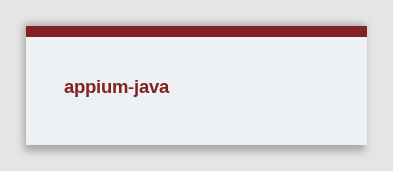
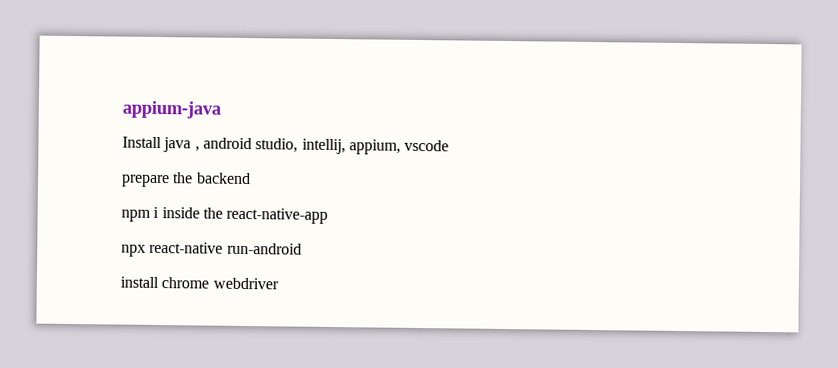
+ Install java , android studio, intellij, appium, vscode
+ prepare the backend
+ npm i inside the react-native-app
+ npx react-native run-android
+ install chrome webdriver

